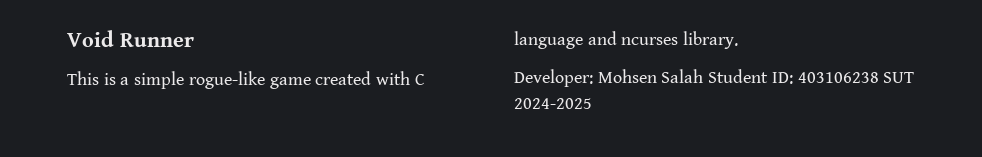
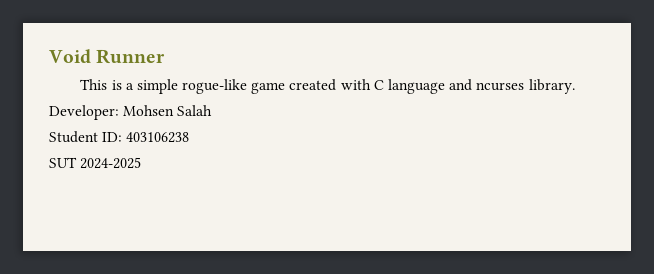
- Developer: Mohsen Salah Student ID: 403106238 SUT 2024-2025
+ Developer: Mohsen Salah
+ Student ID: 403106238
+ SUT 2024-2025

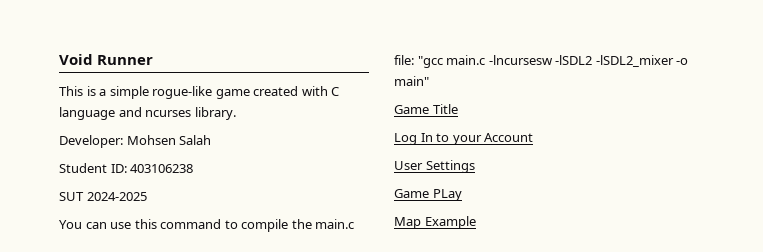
+ You can use this command to compile the main.c file: "gcc main.c -lncursesw -lSDL2 -lSDL2_mixer -o main"
+ Game Title
+ Log In to your Account
+ User Settings
+ Game PLay
+ Map Example

